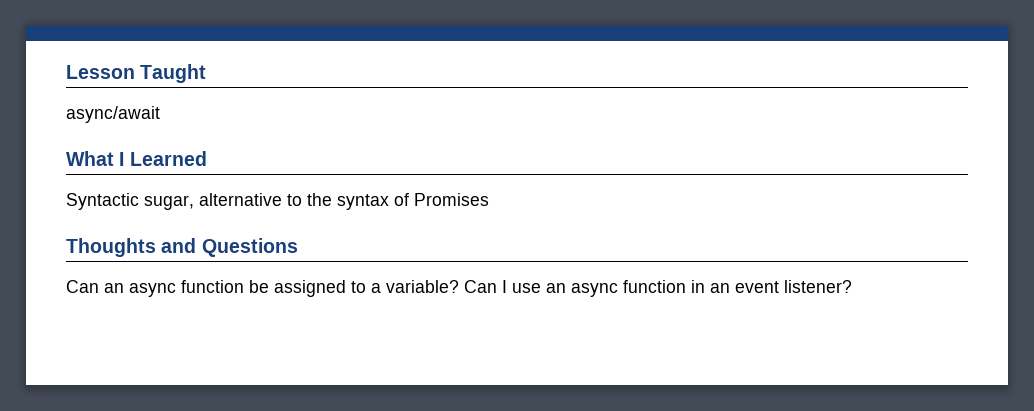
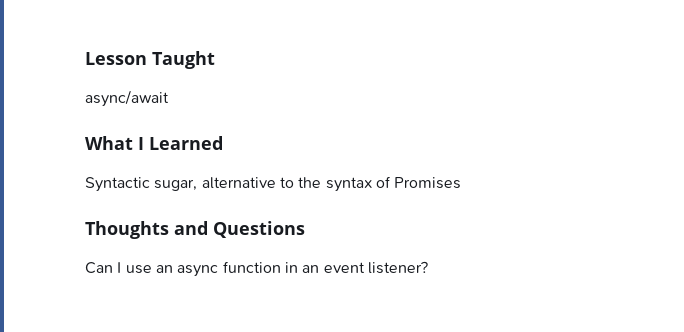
- Can an async function be assigned to a variable? Can I use an async function in an event listener?
+ Can I use an async function in an event listener?

